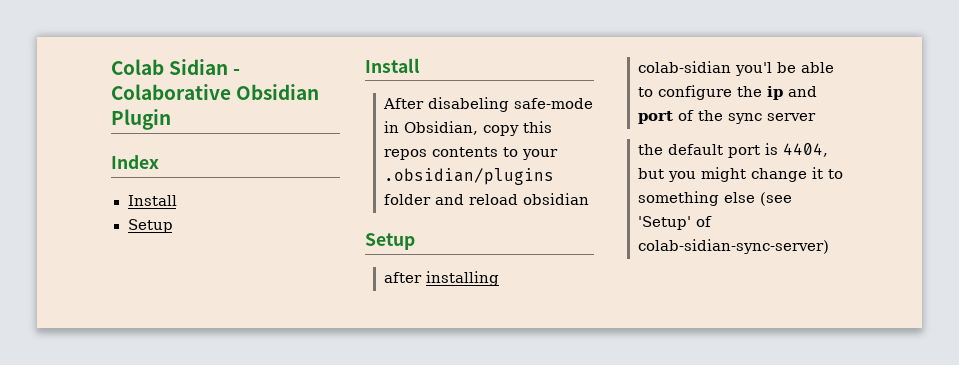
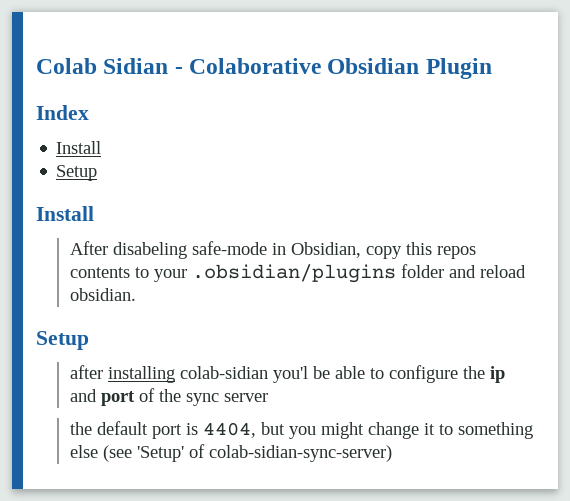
- After disabeling safe-mode in Obsidian, copy this repos contents to your .obsidian/plugins folder and reload obsidian
+ After disabeling safe-mode in Obsidian, copy this repos contents to your .obsidian/plugins folder and reload obsidian.

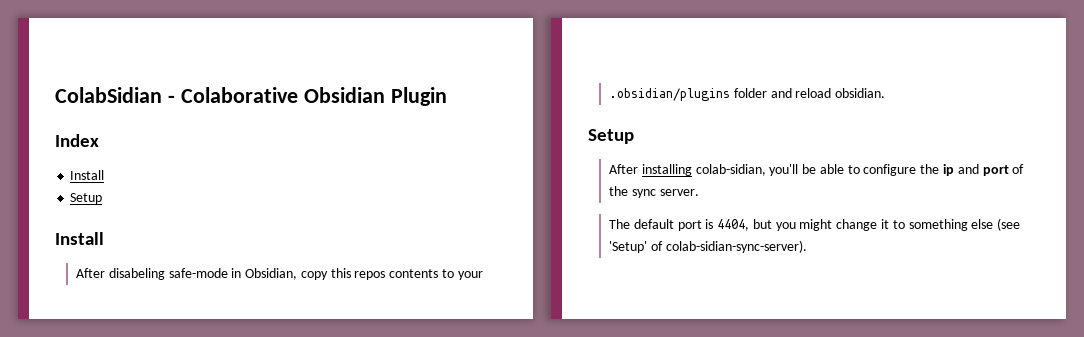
- Colab Sidian - Colaborative Obsidian Plugin
+ ColabSidian - Colaborative Obsidian Plugin
- after installing colab-sidian you'l be able to configure the ip and port of the sync server
- the default port is 4404, but you might change it to something else (see 'Setup' of colab-sidian-sync-server)
+ After installing colab-sidian, you'll be able to configure the ip and port of the sync server.
+ The default port is 4404, but you might change it to something else (see 'Setup' of colab-sidian-sync-server).

